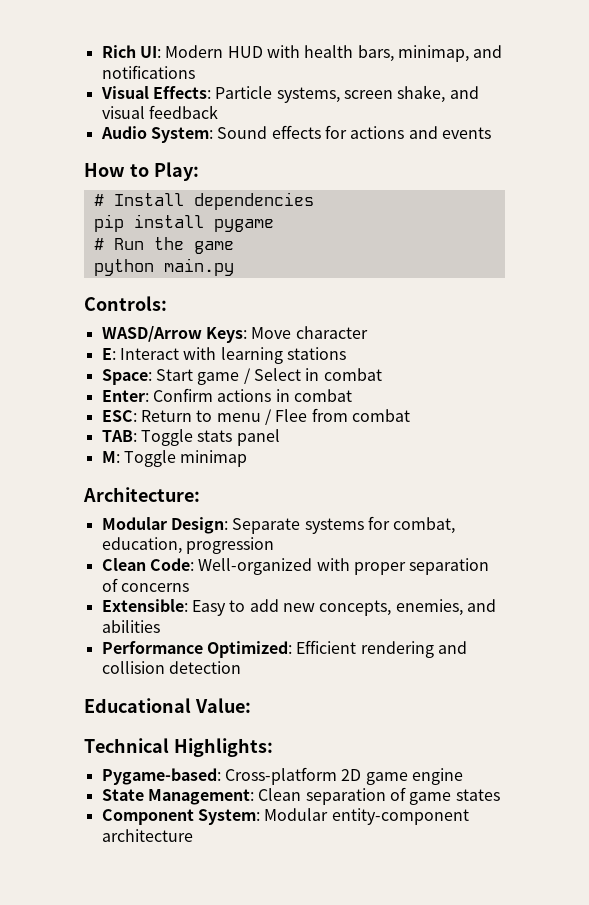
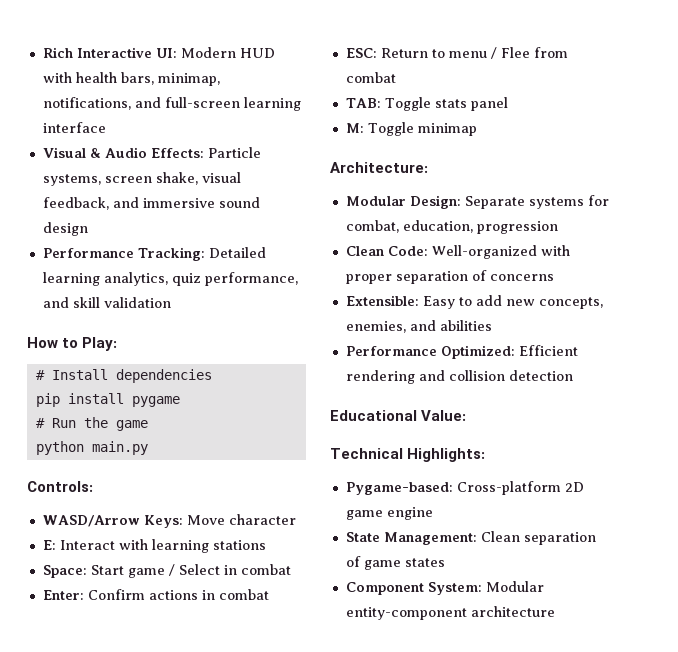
- Rich UI: Modern HUD with health bars, minimap, and notifications
+ Rich Interactive UI: Modern HUD with health bars, minimap, notifications, and full-screen learning interface
- Visual Effects: Particle systems, screen shake, and visual feedback
- Audio System: Sound effects for actions and events
+ Visual & Audio Effects: Particle systems, screen shake, visual feedback, and immersive sound design
+ Performance Tracking: Detailed learning analytics, quiz performance, and skill validation

